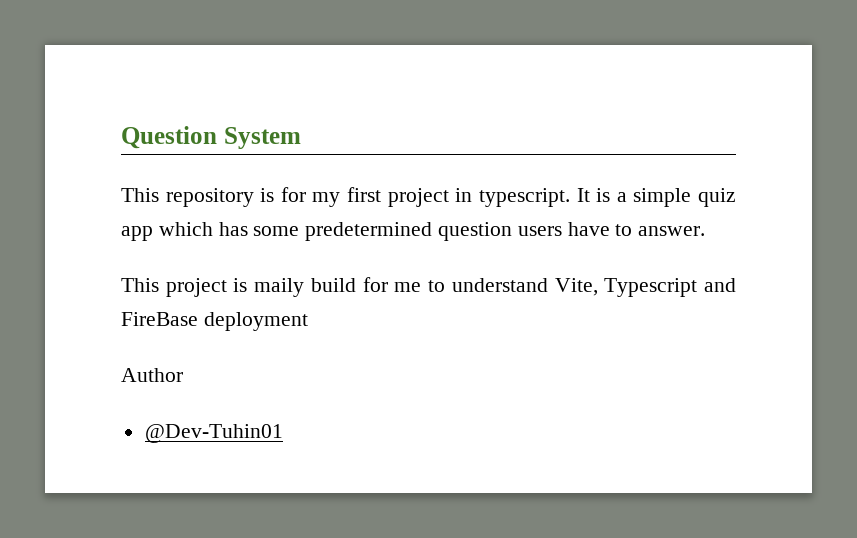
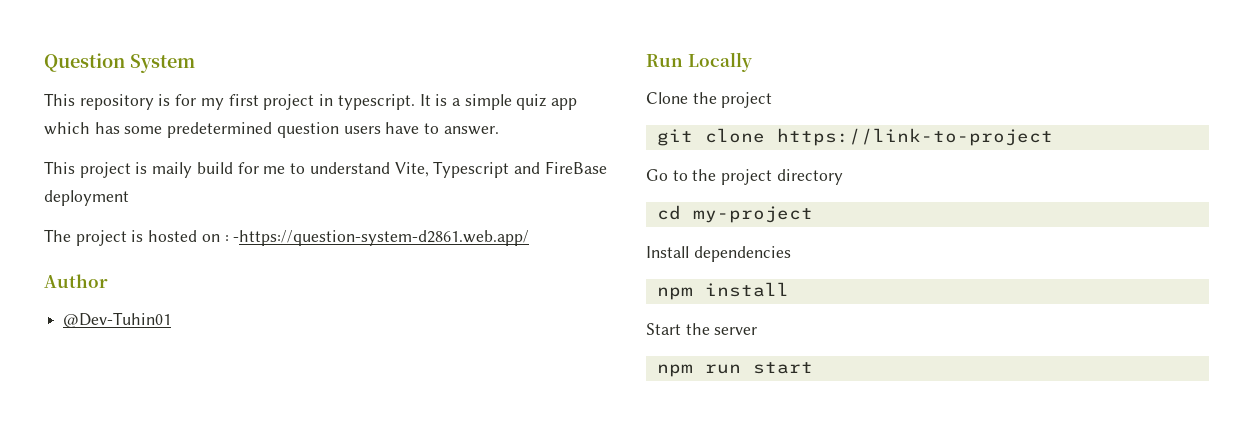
+ The project is hosted on : -https://question-system-d2861.web.app/
  Author
  @Dev-Tuhin01
+ Run Locally
+ Clone the project
+ git clone https://link-to-project
+ Go to the project directory
+ cd my-project
+ Install dependencies
+ npm install
+ Start the server
+ npm run start

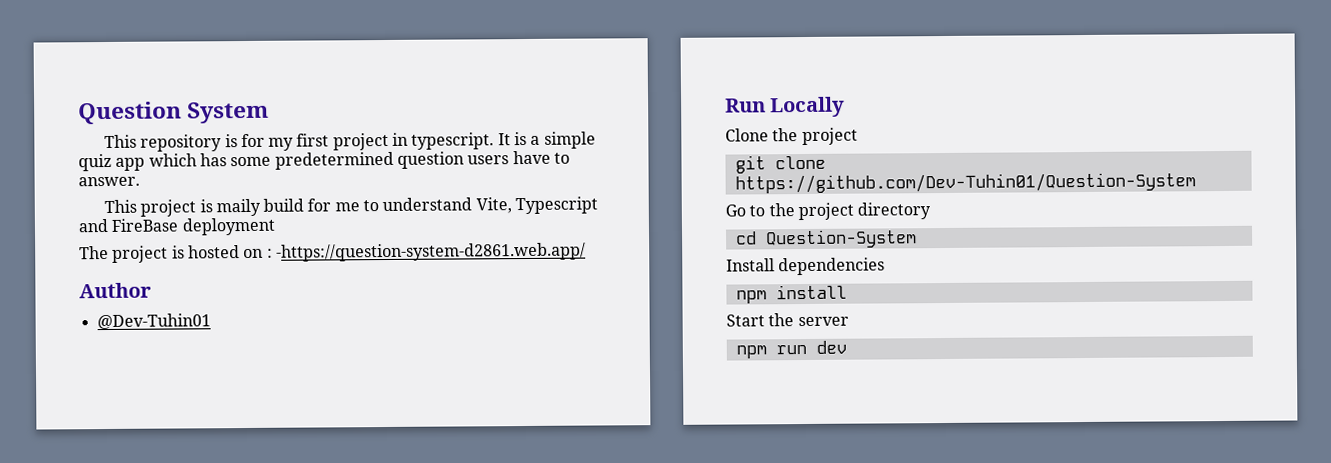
- git clone https://link-to-project
+ git clone https://github.com/Dev-Tuhin01/Question-System
- cd my-project
+ cd Question-System
- npm run start
+ npm run dev

